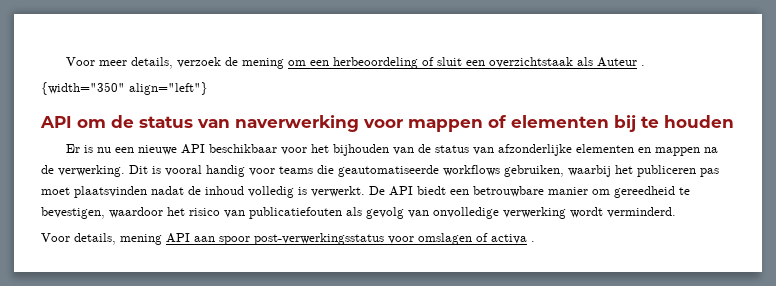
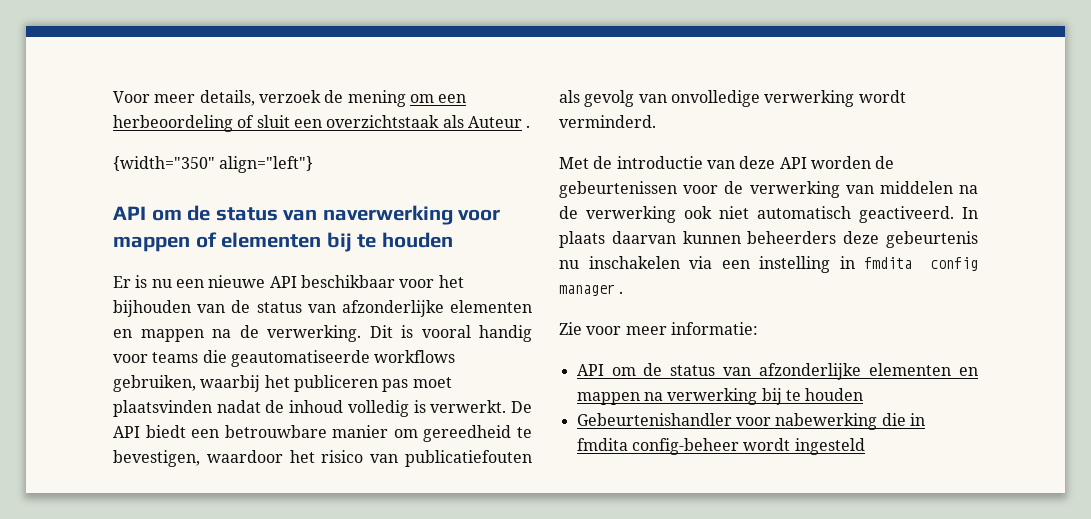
- Voor details, mening API aan spoor post-verwerkingsstatus voor omslagen of activa .
+ Met de introductie van deze API worden de gebeurtenissen voor de verwerking van middelen na de verwerking ook niet automatisch geactiveerd. In plaats daarvan kunnen beheerders deze gebeurtenis nu inschakelen via een instelling in fmdita config manager .
+ Zie voor meer informatie:
+ API om de status van afzonderlijke elementen en mappen na verwerking bij te houden
+ Gebeurtenishandler voor nabewerking die in fmdita config-beheer wordt ingesteld

